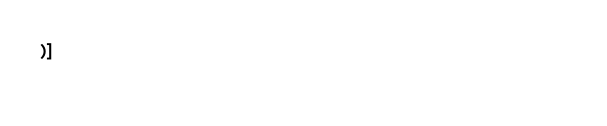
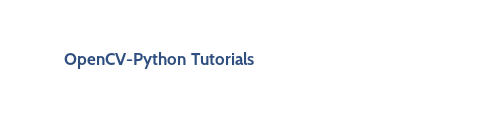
- )]
+ OpenCV-Python Tutorials

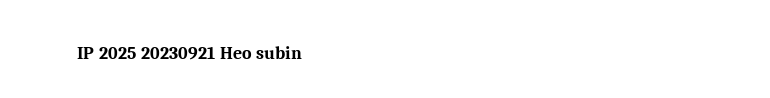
- OpenCV-Python Tutorials
+ IP 2025 20230921 Heo subin

